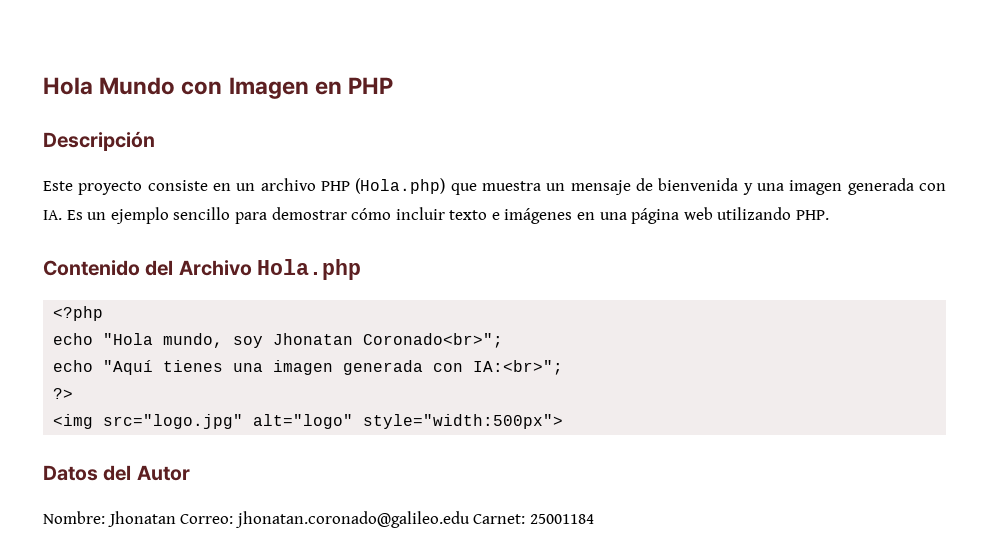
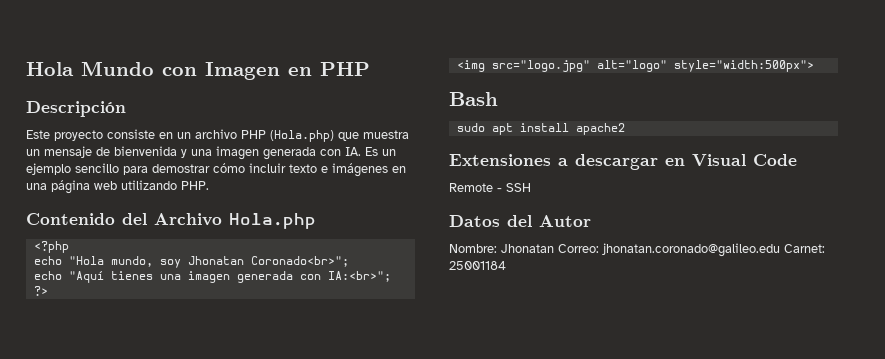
+ Bash
+ sudo apt install apache2
+ Extensiones a descargar en Visual Code
+ Remote - SSH

